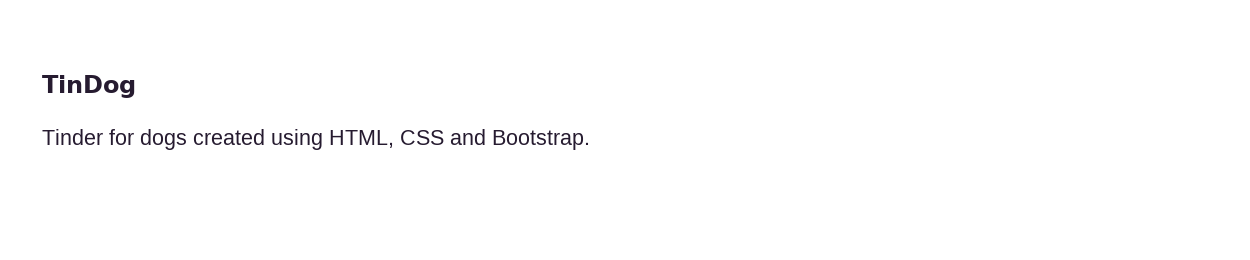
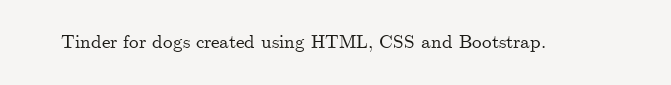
- TinDog

